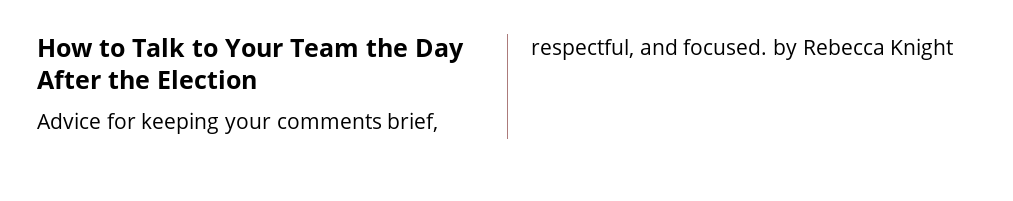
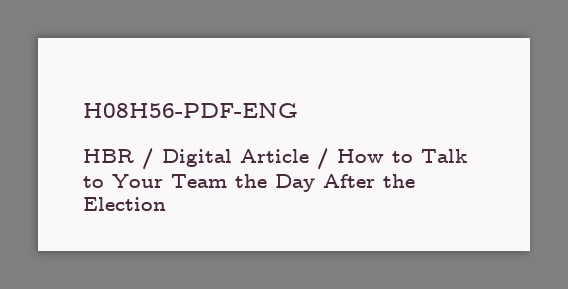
- How to Talk to Your Team the Day After the Election
+ H08H56-PDF-ENG
+ HBR / Digital Article / How to Talk to Your Team the Day After the Election
- Advice for keeping your comments brief, respectful, and focused. by Rebecca Knight

